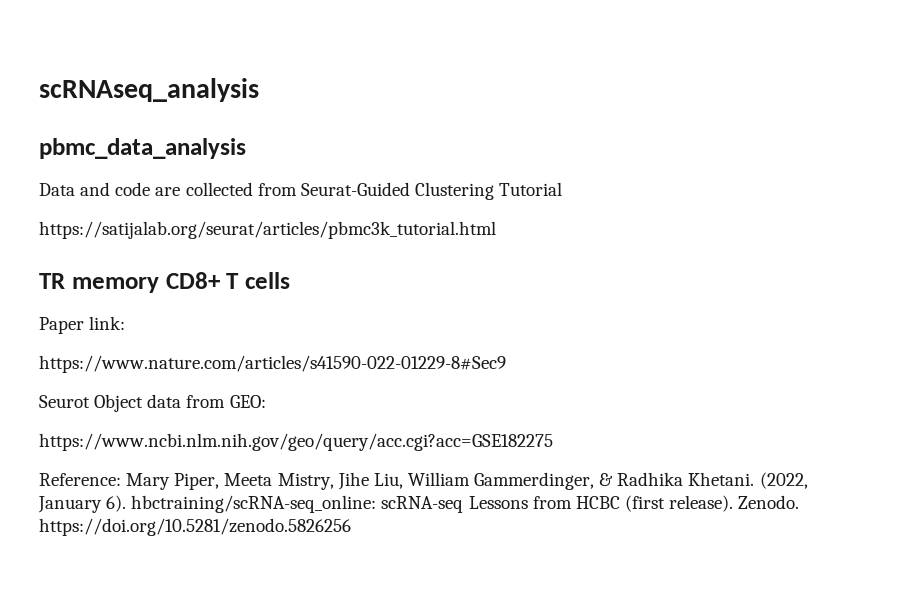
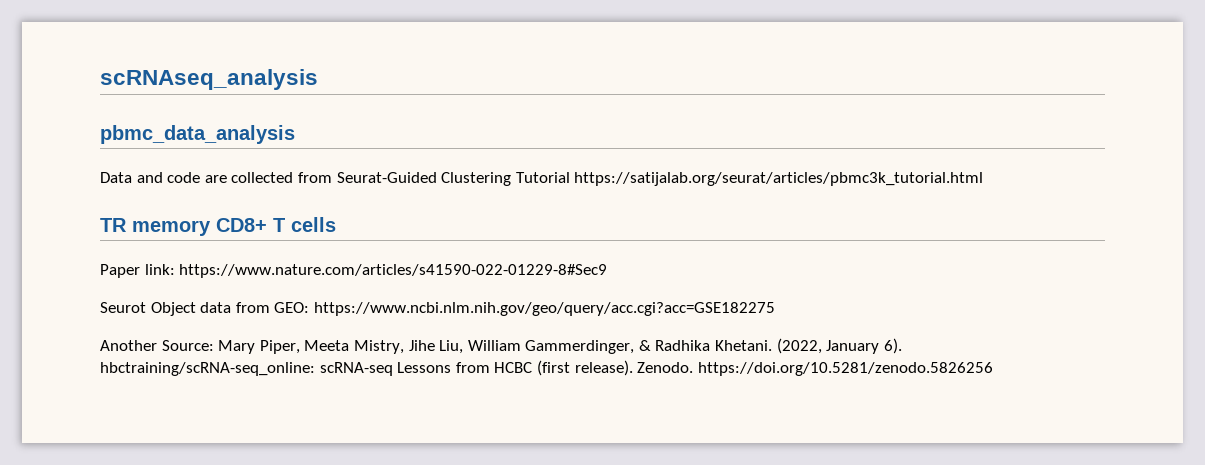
- Data and code are collected from Seurat-Guided Clustering Tutorial
- https://satijalab.org/seurat/articles/pbmc3k_tutorial.html
+ Data and code are collected from Seurat-Guided Clustering Tutorial https://satijalab.org/seurat/articles/pbmc3k_tutorial.html
- Paper link:
- https://www.nature.com/articles/s41590-022-01229-8#Sec9
+ Paper link: https://www.nature.com/articles/s41590-022-01229-8#Sec9
- Seurot Object data from GEO:
- https://www.ncbi.nlm.nih.gov/geo/query/acc.cgi?acc=GSE182275
+ Seurot Object data from GEO: https://www.ncbi.nlm.nih.gov/geo/query/acc.cgi?acc=GSE182275
- Reference: Mary Piper, Meeta Mistry, Jihe Liu, William Gammerdinger, & Radhika Khetani.
+ Another Source: Mary Piper, Meeta Mistry, Jihe Liu, William Gammerdinger, & Radhika Khetani.

